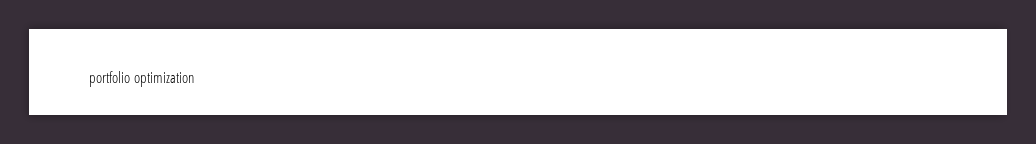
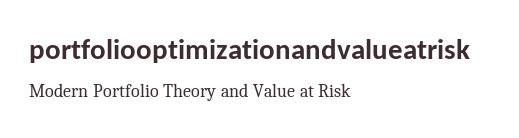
- portfolio optimization
+ portfoliooptimizationandvalueatrisk
+ Modern Portfolio Theory and Value at Risk

